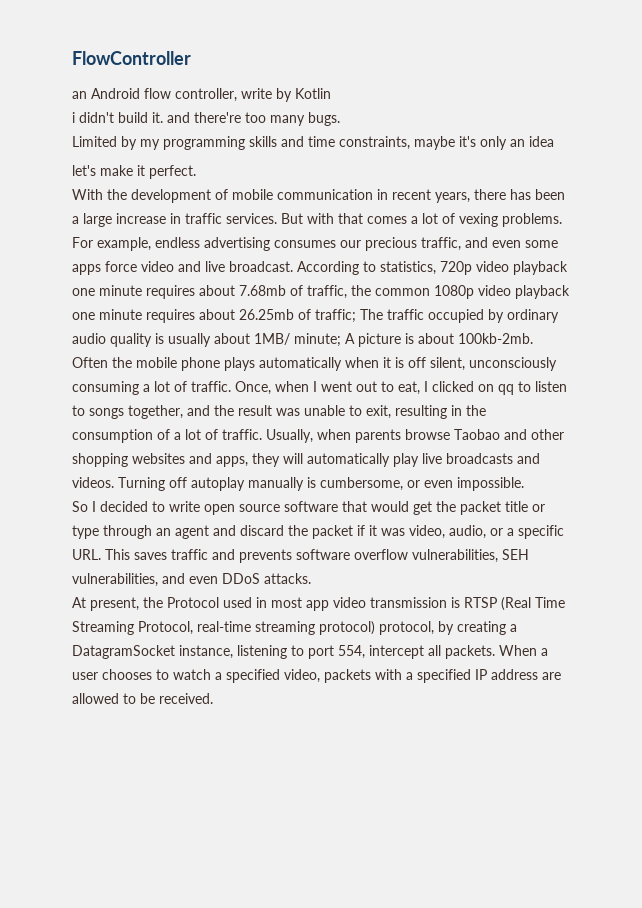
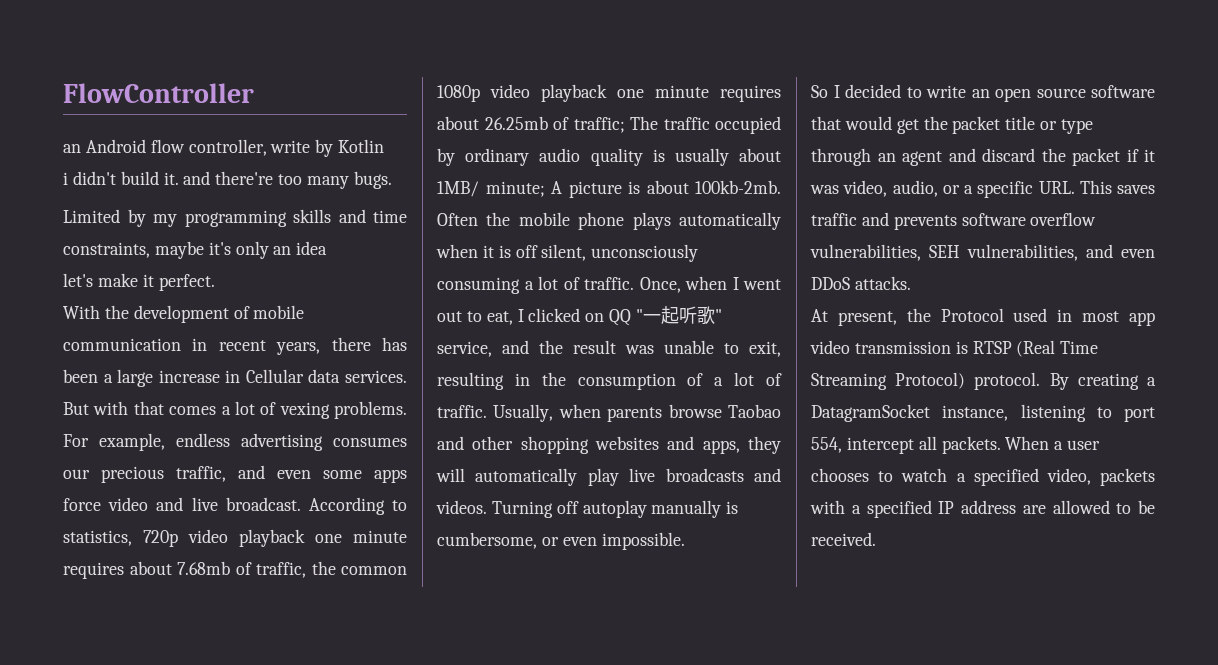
- With the development of mobile communication in recent years, there has been a large increase in traffic services.
+ With the development of mobile communication in recent years, there has been a large increase in Cellular data services.
- Once, when I went out to eat, I clicked on qq to listen to songs together, and the result was unable to exit, resulting in the consumption of a lot of traffic.
+ Once, when I went out to eat, I clicked on QQ "一起听歌" service, and the result was unable to exit, resulting in the consumption of a lot of traffic.
- So I decided to write open source software that would get the packet title or type through an agent and discard the packet if it was video, audio, or a specific URL. This saves traffic and prevents software overflow vulnerabilities, SEH vulnerabilities, and even DDoS attacks.
+ So I decided to write an open source software that would get the packet title or type through an agent and discard the packet if it was video, audio, or a specific URL. This saves traffic and prevents software overflow vulnerabilities, SEH vulnerabilities, and even DDoS attacks.
- At present, the Protocol used in most app video transmission is RTSP (Real Time Streaming Protocol, real-time streaming protocol) protocol, by creating a DatagramSocket instance, listening to port 554, intercept all packets.
+ At present, the Protocol used in most app video transmission is RTSP (Real Time Streaming Protocol) protocol. By creating a DatagramSocket instance, listening to port 554, intercept all packets.

